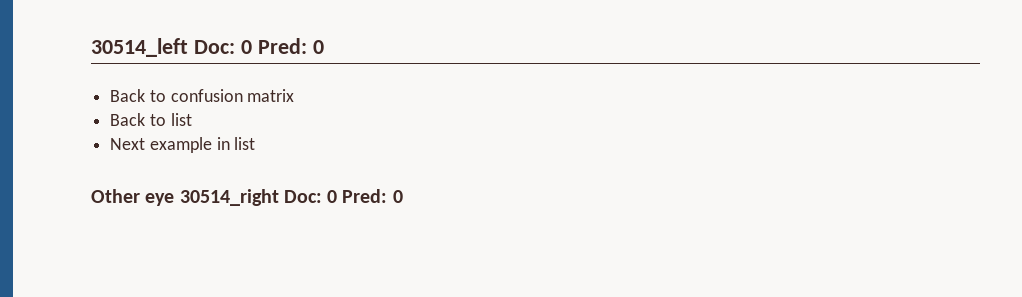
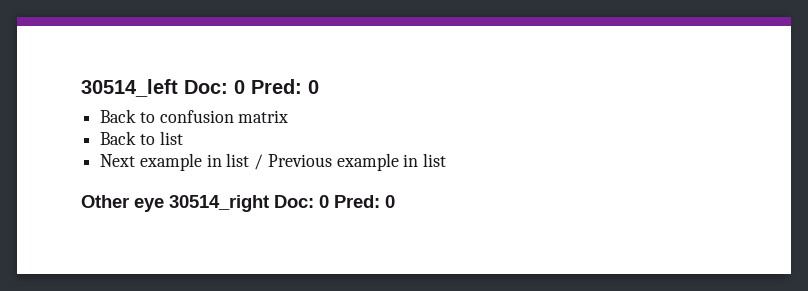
- Next example in list
+ Next example in list / Previous example in list

